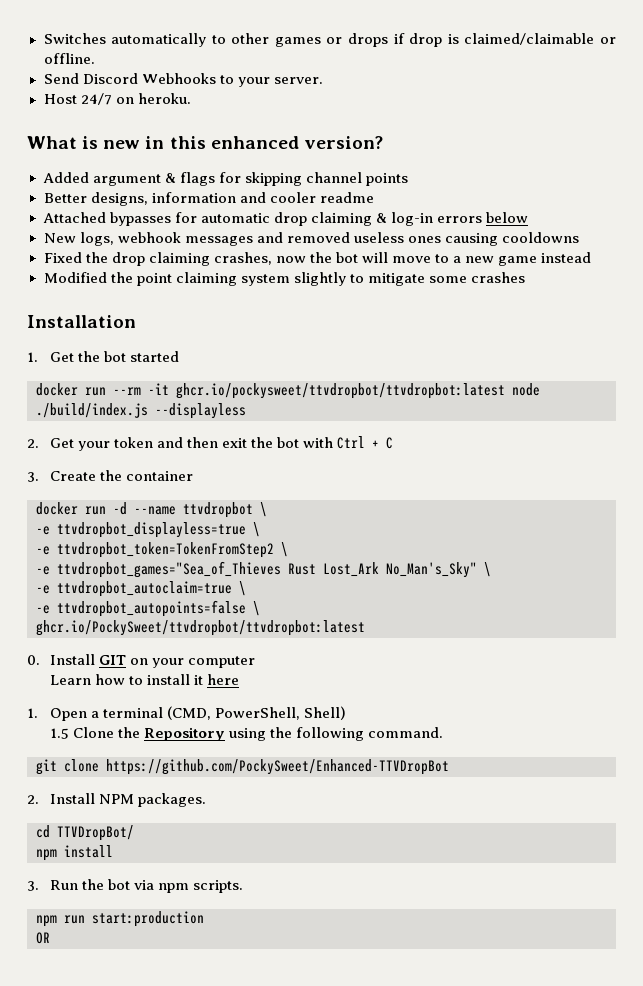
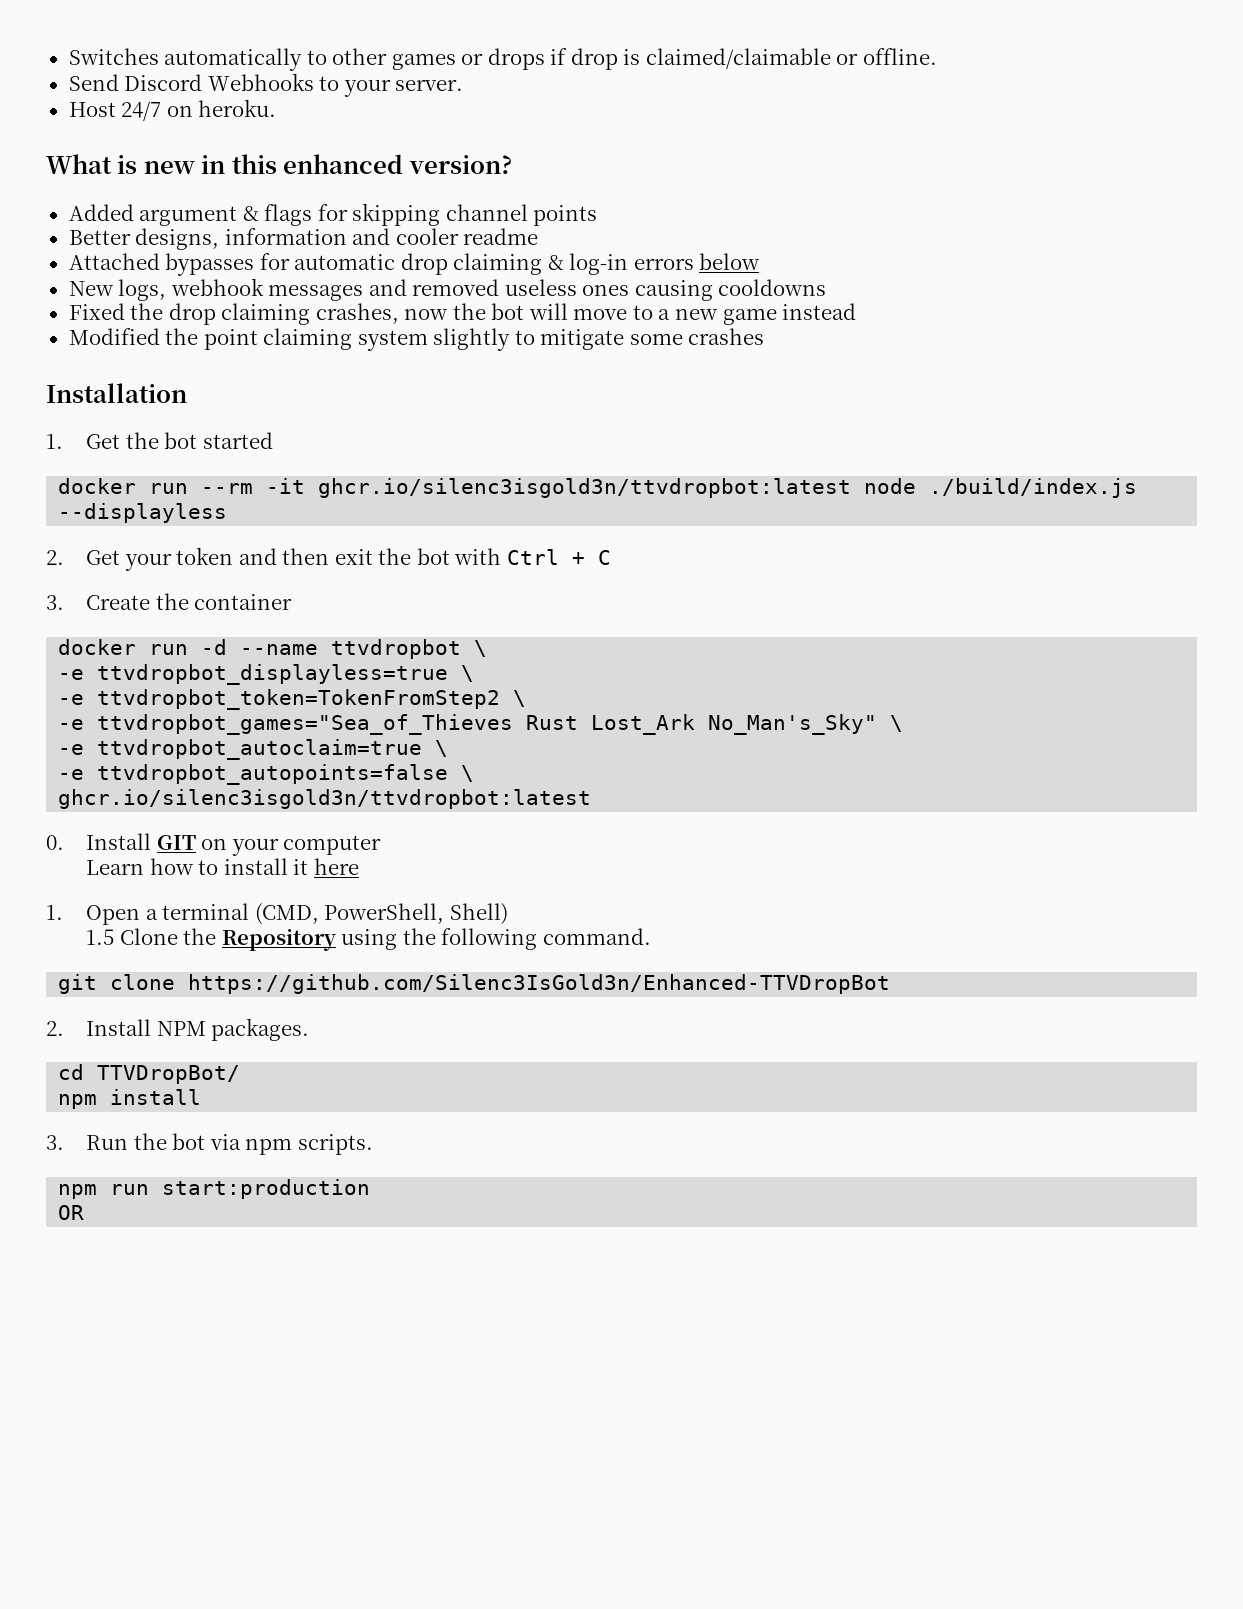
- docker run --rm -it ghcr.io/pockysweet/ttvdropbot/ttvdropbot:latest node ./build/index.js --displayless
+ docker run --rm -it ghcr.io/silenc3isgold3n/ttvdropbot:latest node ./build/index.js --displayless
  -e ttvdropbot_autopoints=false \
- ghcr.io/PockySweet/ttvdropbot/ttvdropbot:latest
+ ghcr.io/silenc3isgold3n/ttvdropbot:latest
- git clone https://github.com/PockySweet/Enhanced-TTVDropBot
+ git clone https://github.com/Silenc3IsGold3n/Enhanced-TTVDropBot

